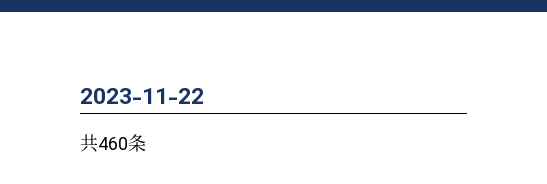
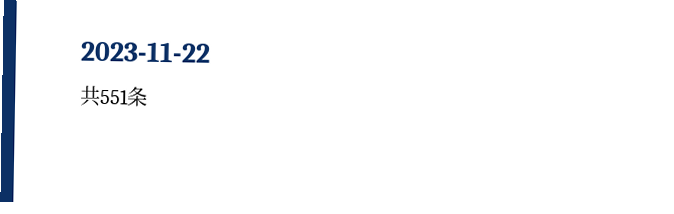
- 共460条
+ 共551条

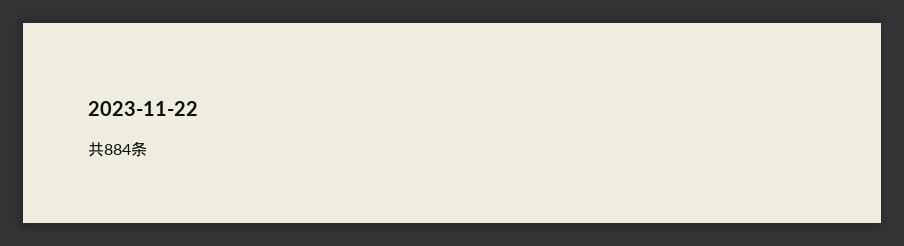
- 共551条
+ 共884条

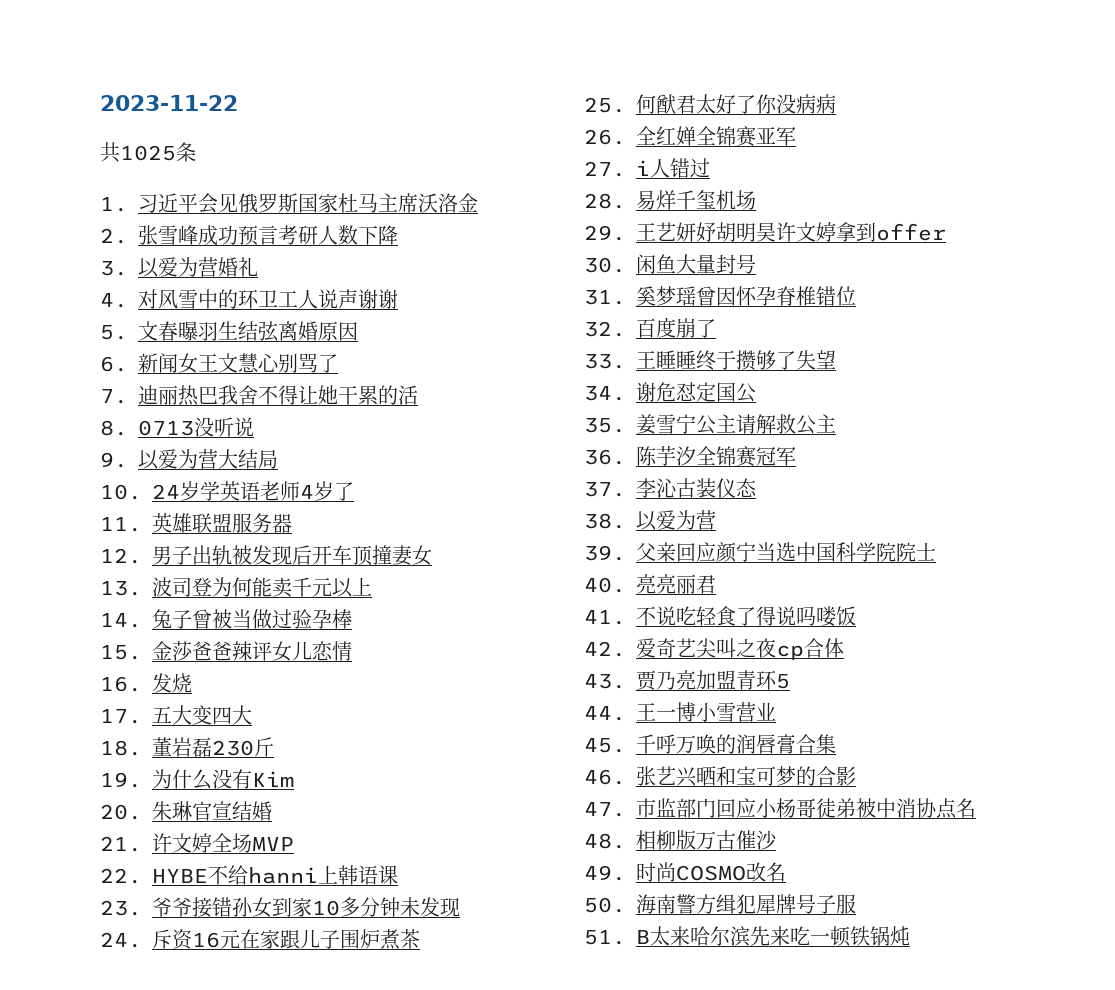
- 共884条
+ 共1025条
+ 1.习近平会见俄罗斯国家杜马主席沃洛金
+ 2.张雪峰成功预言考研人数下降
+ 3.以爱为营婚礼
+ 4.对风雪中的环卫工人说声谢谢
+ 5.文春曝羽生结弦离婚原因
+ 6.新闻女王文慧心别骂了
+ 7.迪丽热巴我舍不得让她干累的活
+ 8. 0713没听说
+ 9.以爱为营大结局
+ 10. 24岁学英语老师4岁了
+ 11.英雄联盟服务器
+ 12.男子出轨被发现后开车顶撞妻女
+ 13.波司登为何能卖千元以上
+ 14.兔子曾被当做过验孕棒
+ 15.金莎爸爸辣评女儿恋情
+ 16.发烧
+ 17.五大变四大
+ 18.董岩磊230斤
+ 19.为什么没有Kim
+ 20.朱琳官宣结婚
+ 21.许文婷全场MVP
+ 22. HYBE不给hanni上韩语课
+ 23.爷爷接错孙女到家10多分钟未发现
+ 24.斥资16元在家跟儿子围炉煮茶
+ 25.何猷君太好了你没病病
+ 26.全红婵全锦赛亚军
+ 27. i人错过
+ 28.易烊千玺机场
+ 29.王艺妍妤胡明昊许文婷拿到offer
+ 30.闲鱼大量封号
+ 31.奚梦瑶曾因怀孕脊椎错位
+ 32.百度崩了
+ 33.王睡睡终于攒够了失望
+ 34.谢危怼定国公
+ 35.姜雪宁公主请解救公主
+ 36.陈芋汐全锦赛冠军
+ 37.李沁古装仪态
+ 38.以爱为营
+ 39.父亲回应颜宁当选中国科学院院士
+ 40.亮亮丽君
+ 41.不说吃轻食了得说吗喽饭
+ 42.爱奇艺尖叫之夜cp合体
+ 43.贾乃亮加盟青环5
+ 44.王一博小雪营业
+ 45.千呼万唤的润唇膏合集
+ 46.张艺兴晒和宝可梦的合影
+ 47.市监部门回应小杨哥徒弟被中消协点名
+ 48.相柳版万古催沙
+ 49.时尚COSMO改名
+ 50.海南警方缉犯犀牌号子服
+ 51. B太来哈尔滨先来吃一顿铁锅炖

